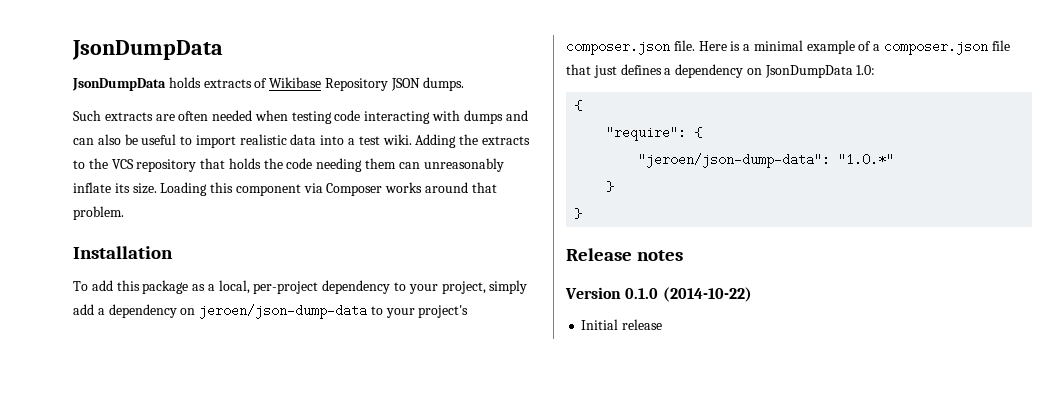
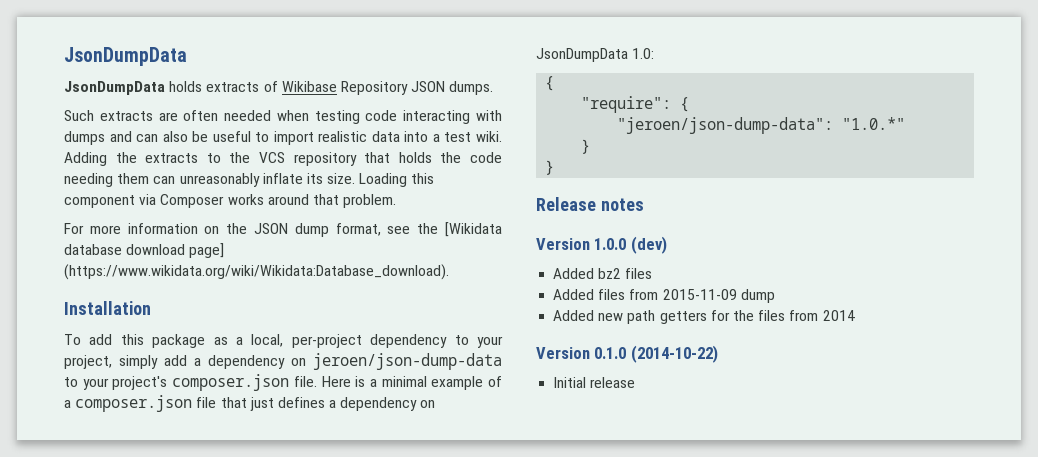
+ For more information on the JSON dump format, see the [Wikidata database download page] (https://www.wikidata.org/wiki/Wikidata:Database_download).
+ Version 1.0.0 (dev)
+ Added bz2 files
+ Added files from 2015-11-09 dump
+ Added new path getters for the files from 2014

